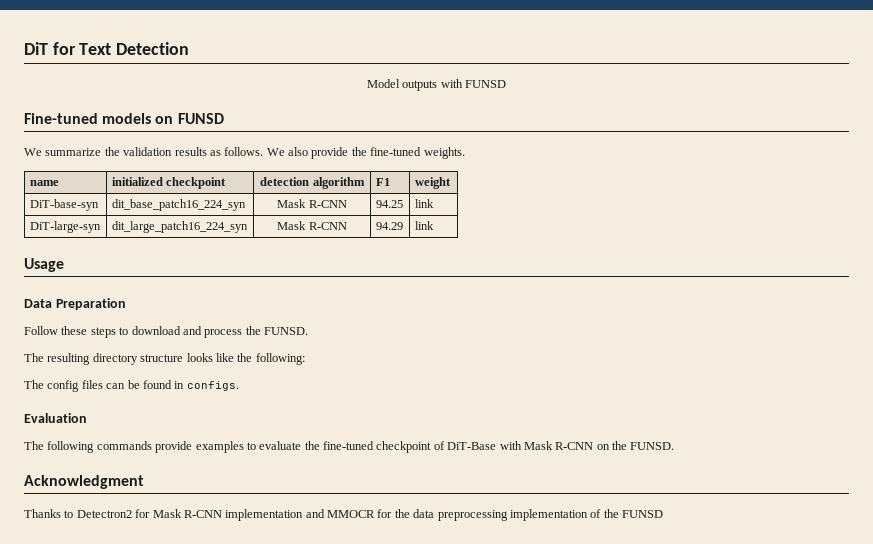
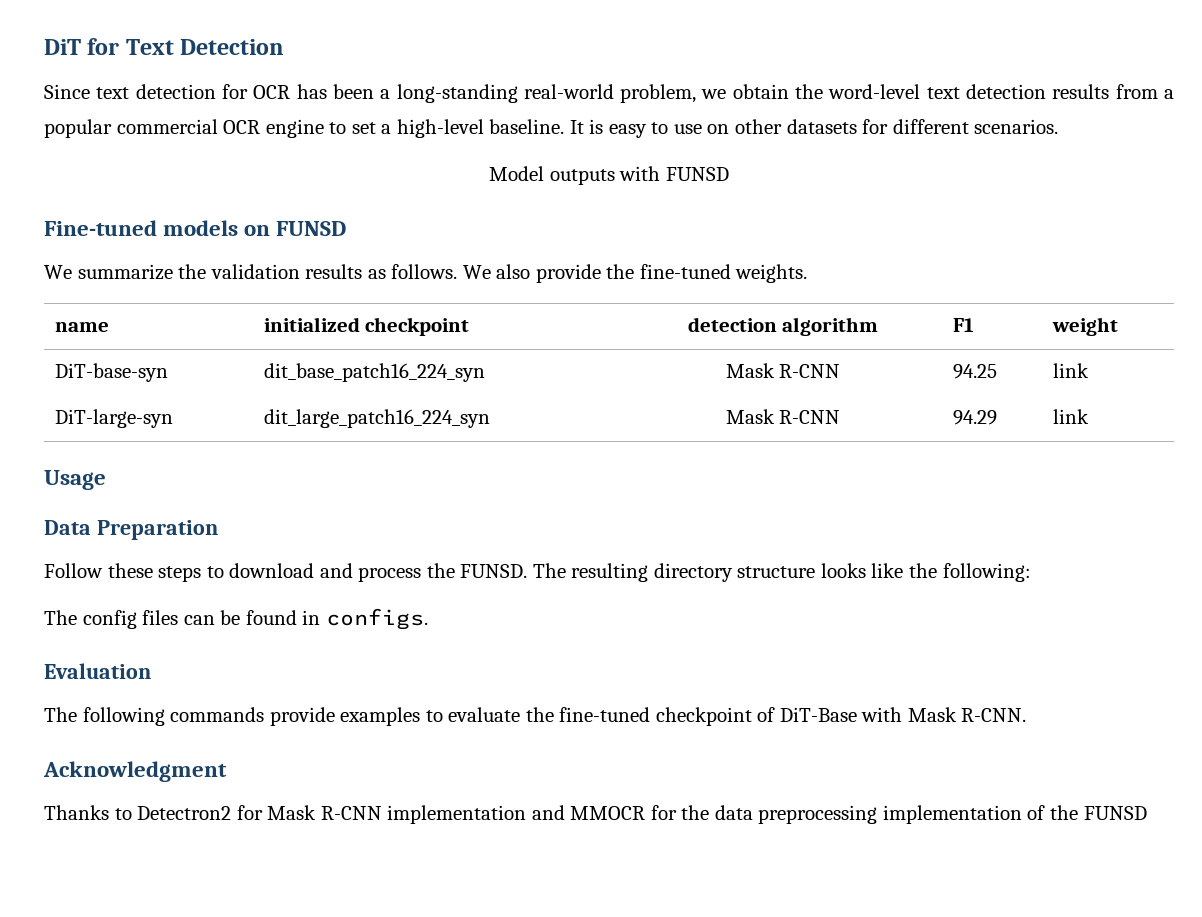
+ Since text detection for OCR has been a long-standing real-world problem, we obtain the word-level text detection results from a popular commercial OCR engine to set a high-level baseline. It is easy to use on other datasets for different scenarios.
- Follow these steps to download and process the FUNSD.
- The resulting directory structure looks like the following:
+ Follow these steps to download and process the FUNSD. The resulting directory structure looks like the following:
- The following commands provide examples to evaluate the fine-tuned checkpoint of DiT-Base with Mask R-CNN on the FUNSD.
+ The following commands provide examples to evaluate the fine-tuned checkpoint of DiT-Base with Mask R-CNN.

